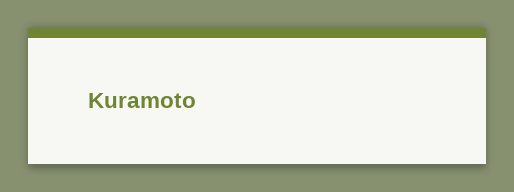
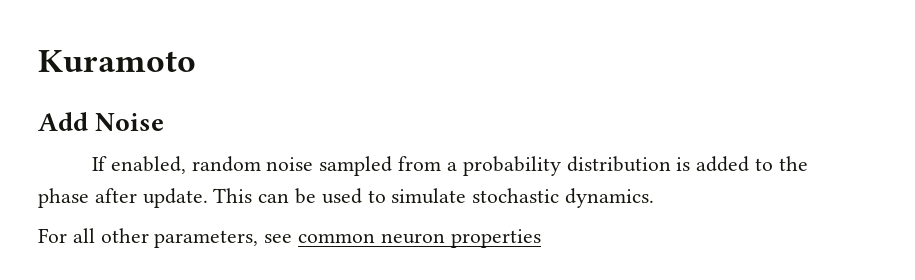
+ Add Noise
+ If enabled, random noise sampled from a probability distribution is added to the phase after update. This can be used to simulate stochastic dynamics.
+ For all other parameters, see common neuron properties

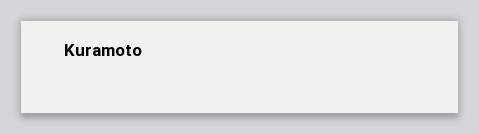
- Add Noise
- If enabled, random noise sampled from a probability distribution is added to the phase after update. This can be used to simulate stochastic dynamics.
- For all other parameters, see common neuron properties

